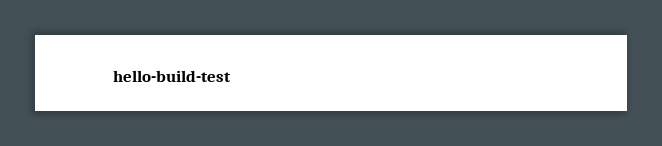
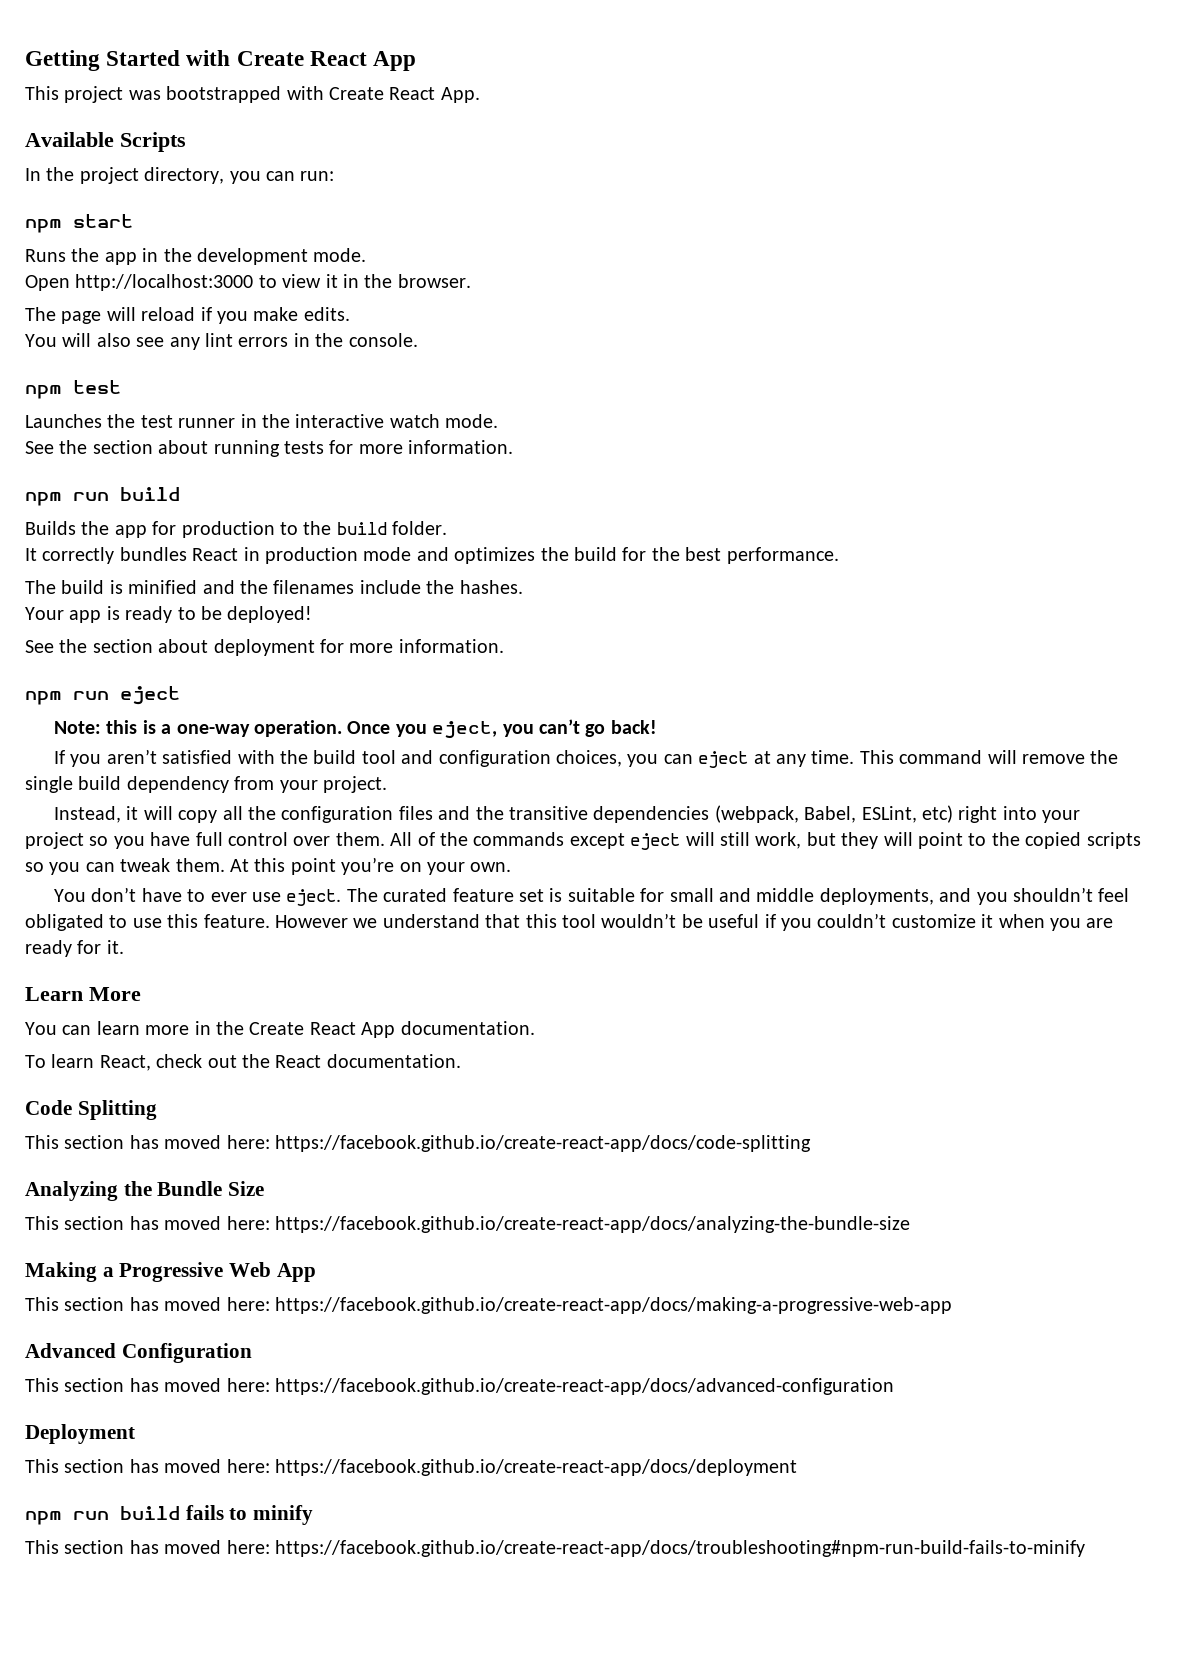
- hello-build-test
+ Getting Started with Create React App
+ This project was bootstrapped with Create React App.
+ Available Scripts
+ In the project directory, you can run:
+ npm start
+ Runs the app in the development mode.
+ Open http://localhost:3000 to view it in the browser.
+ The page will reload if you make edits.
+ You will also see any lint errors in the console.
+ npm test
+ Launches the test runner in the interactive watch mode.
+ See the section about running tests for more information.
+ npm run build
+ Builds the app for production to the build folder.
+ It correctly bundles React in production mode and optimizes the build for the best performance.
+ The build is minified and the filenames include the hashes.
+ Your app is ready to be deployed!
+ See the section about deployment for more information.
+ npm run eject
+ Note: this is a one-way operation. Once you eject, you can’t go back!
+ If you aren’t satisfied with the build tool and configuration choices, you can eject at any time. This command will remove the single build dependency from your project.
+ Instead, it will copy all the configuration files and the transitive dependencies (webpack, Babel, ESLint, etc) right into your project so you have full control over them. All of the commands except eject will still work, but they will point to the copied scripts so you can tweak them. At this point you’re on your own.
+ You don’t have to ever use eject. The curated feature set is suitable for small and middle deployments, and you shouldn’t feel obligated to use this feature. However we understand that this tool wouldn’t be useful if you couldn’t customize it when you are ready for it.
+ Learn More
+ You can learn more in the Create React App documentation.
+ To learn React, check out the React documentation.
+ Code Splitting
+ This section has moved here: https://facebook.github.io/create-react-app/docs/code-splitting
+ Analyzing the Bundle Size
+ This section has moved here: https://facebook.github.io/create-react-app/docs/analyzing-the-bundle-size
+ Making a Progressive Web App
+ This section has moved here: https://facebook.github.io/create-react-app/docs/making-a-progressive-web-app
+ Advanced Configuration
+ This section has moved here: https://facebook.github.io/create-react-app/docs/advanced-configuration
+ Deployment
+ This section has moved here: https://facebook.github.io/create-react-app/docs/deployment
+ npm run build fails to minify
+ This section has moved here: https://facebook.github.io/create-react-app/docs/troubleshooting#npm-run-build-fails-to-minify

